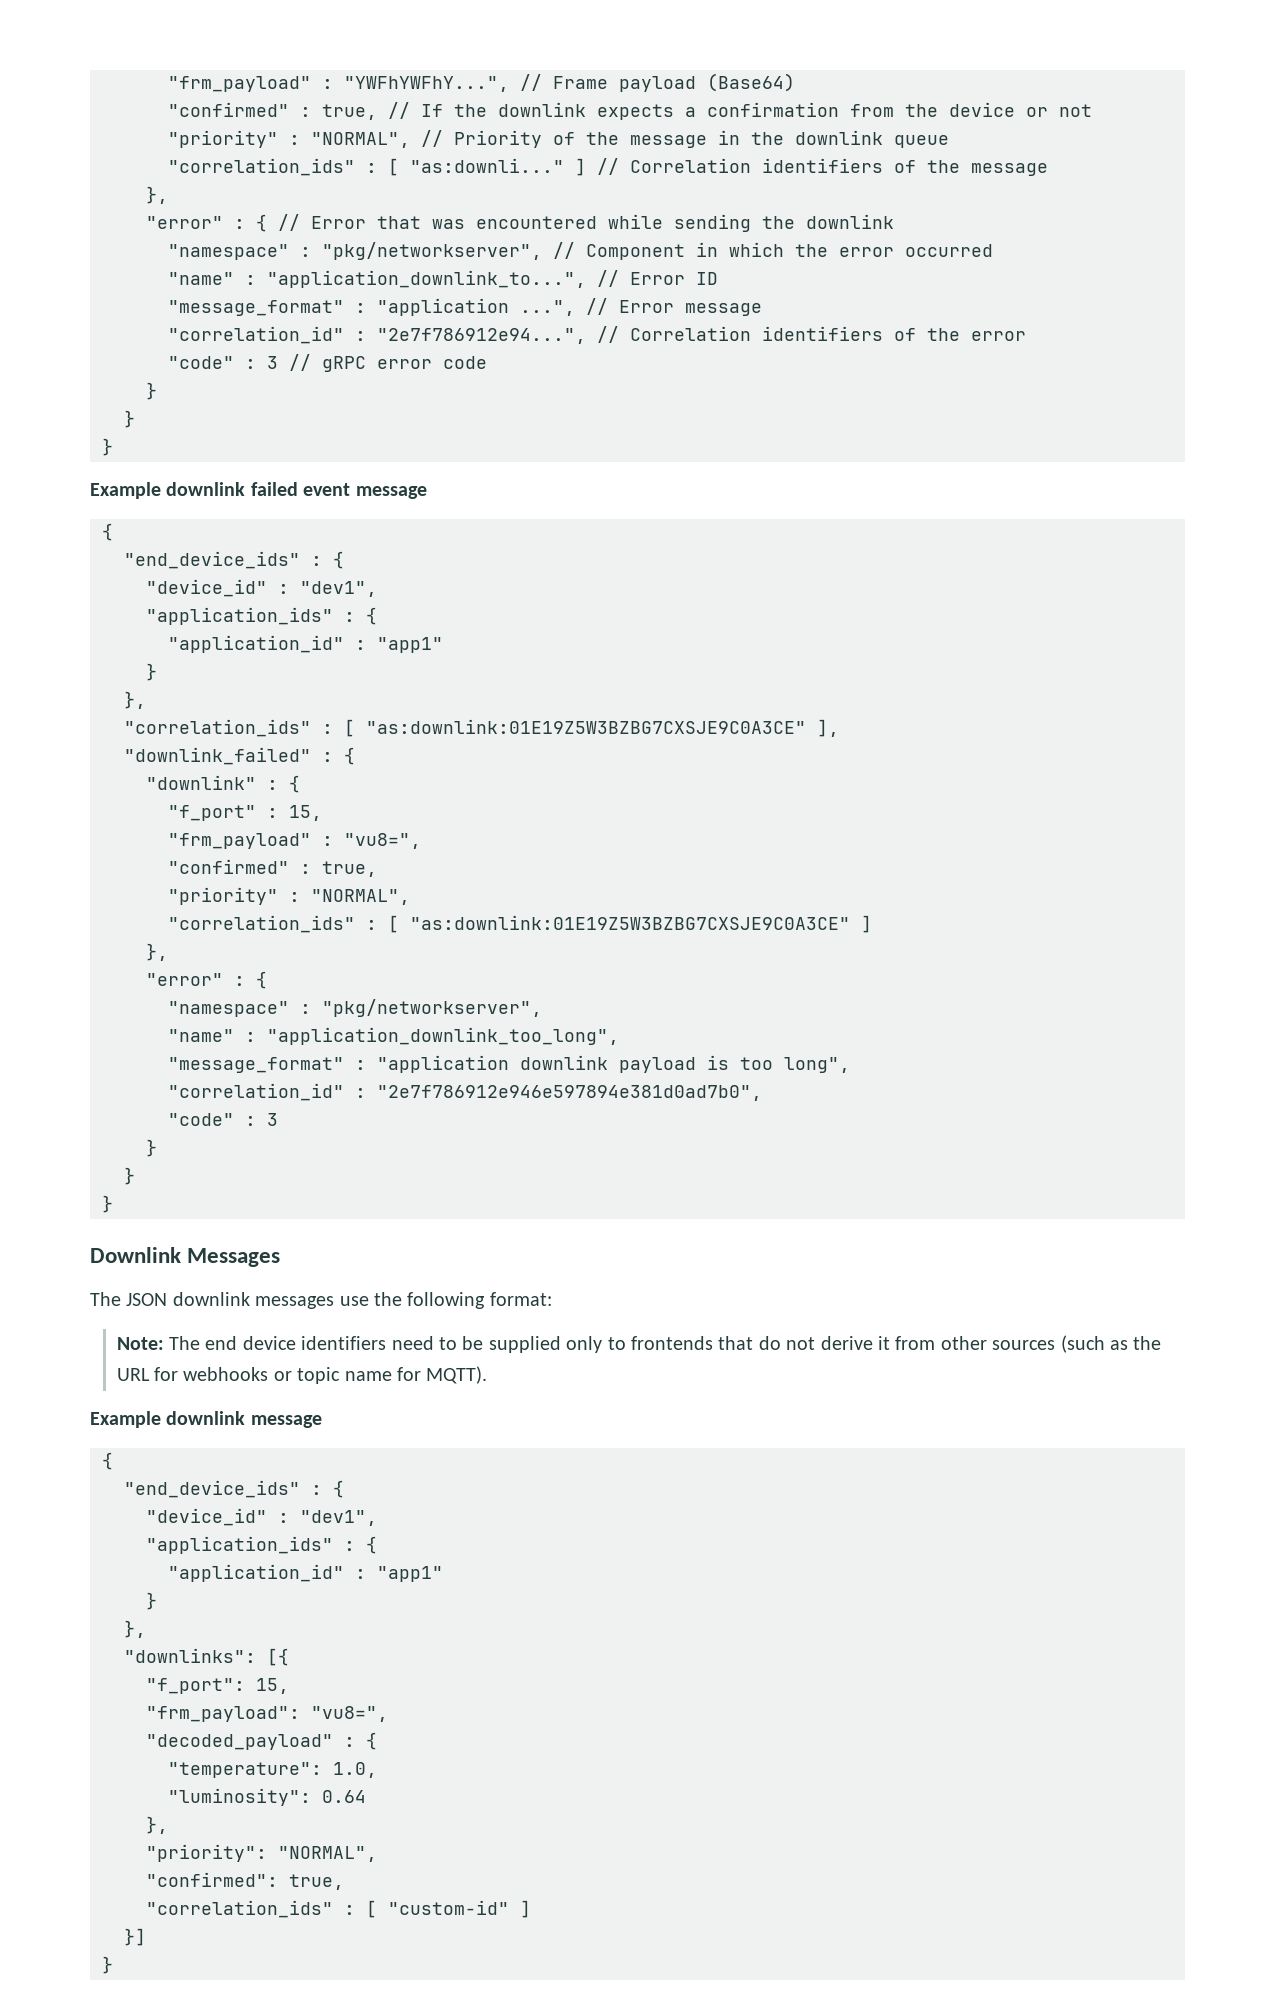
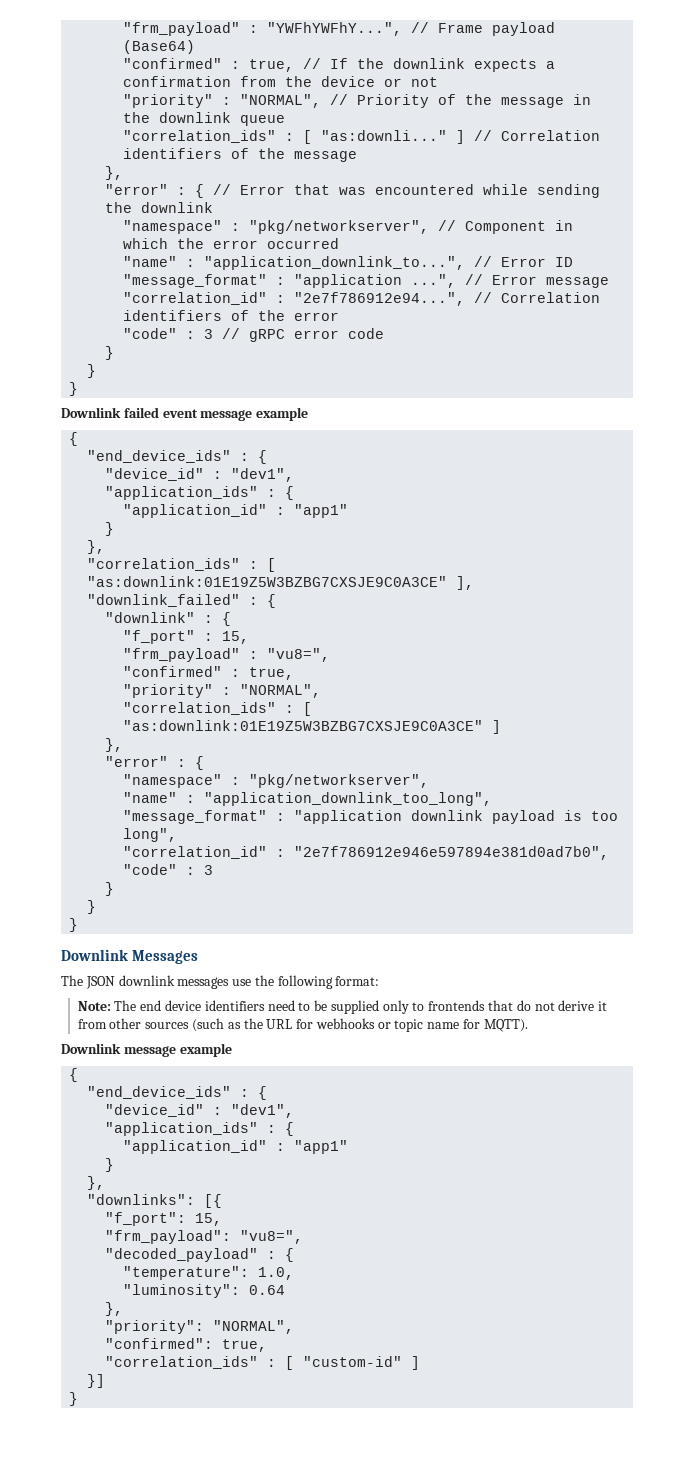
- Example downlink failed event message
+ Downlink failed event message example
- Example downlink message
+ Downlink message example

